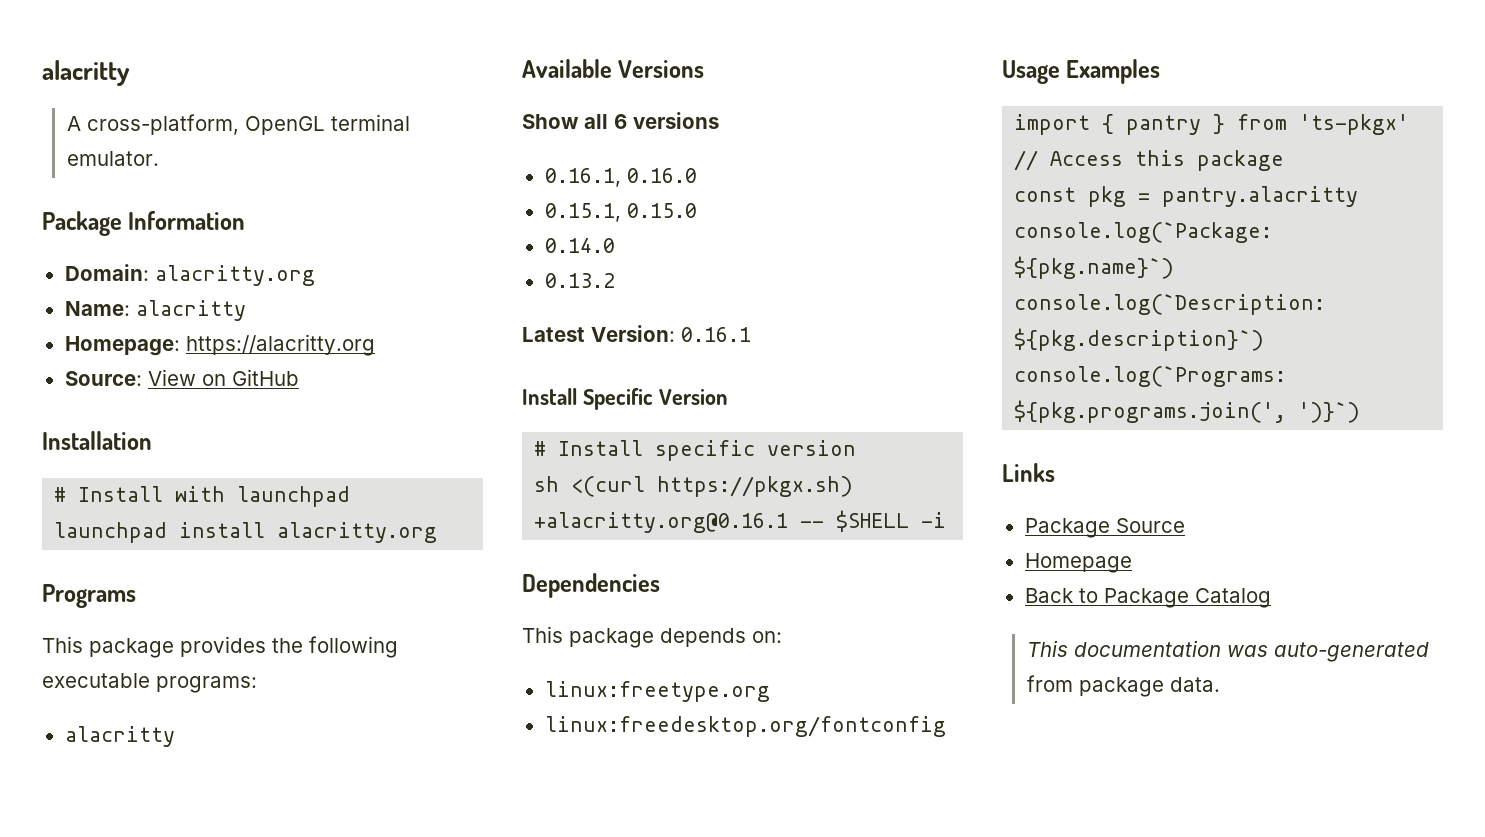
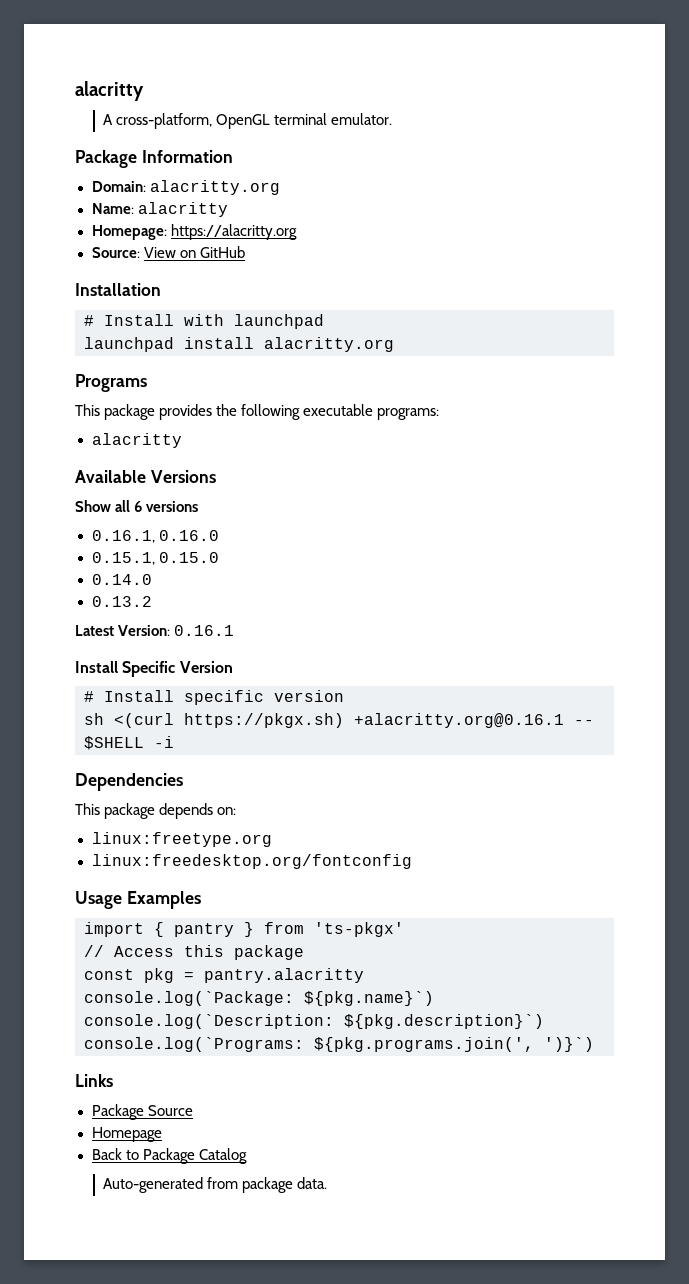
- This documentation was auto-generated from package data.
+ Auto-generated from package data.

